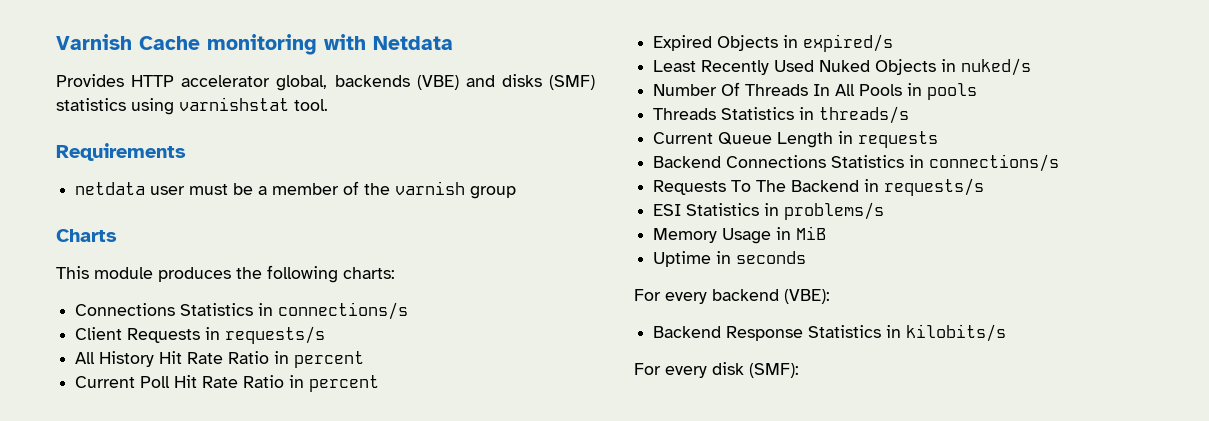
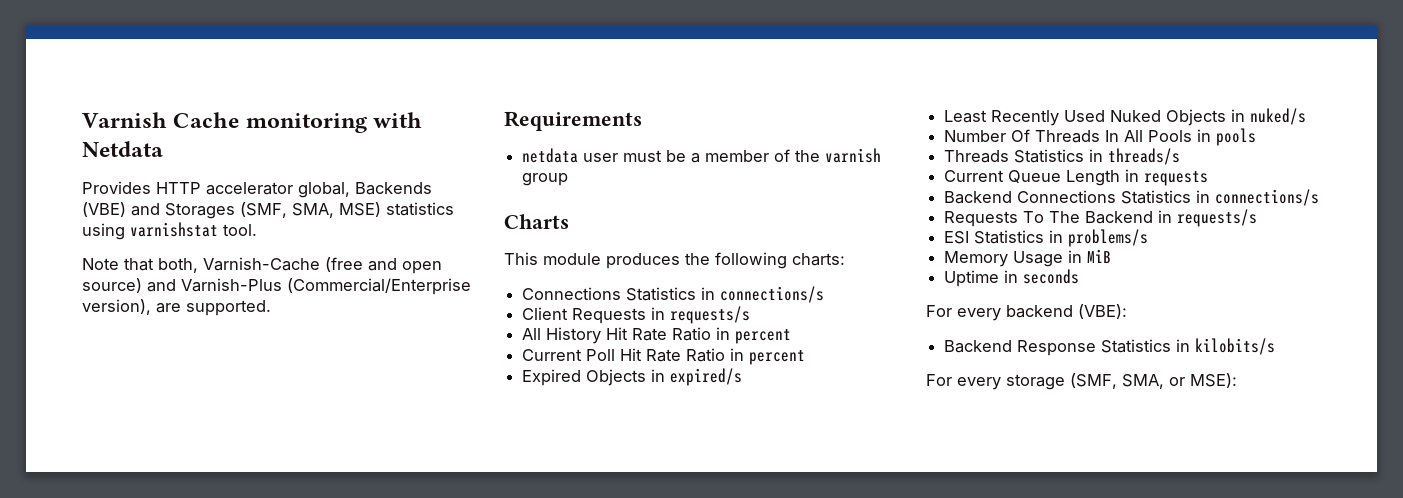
- Provides HTTP accelerator global, backends (VBE) and disks (SMF) statistics using varnishstat tool.
+ Provides HTTP accelerator global, Backends (VBE) and Storages (SMF, SMA, MSE) statistics using varnishstat tool.
+ Note that both, Varnish-Cache (free and open source) and Varnish-Plus (Commercial/Enterprise version), are supported.
- For every disk (SMF):
+ For every storage (SMF, SMA, or MSE):

